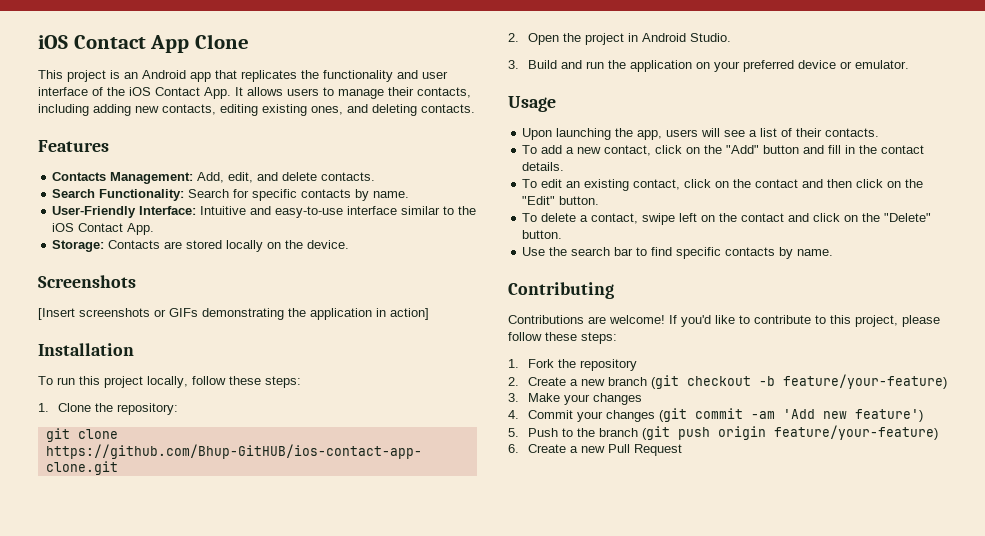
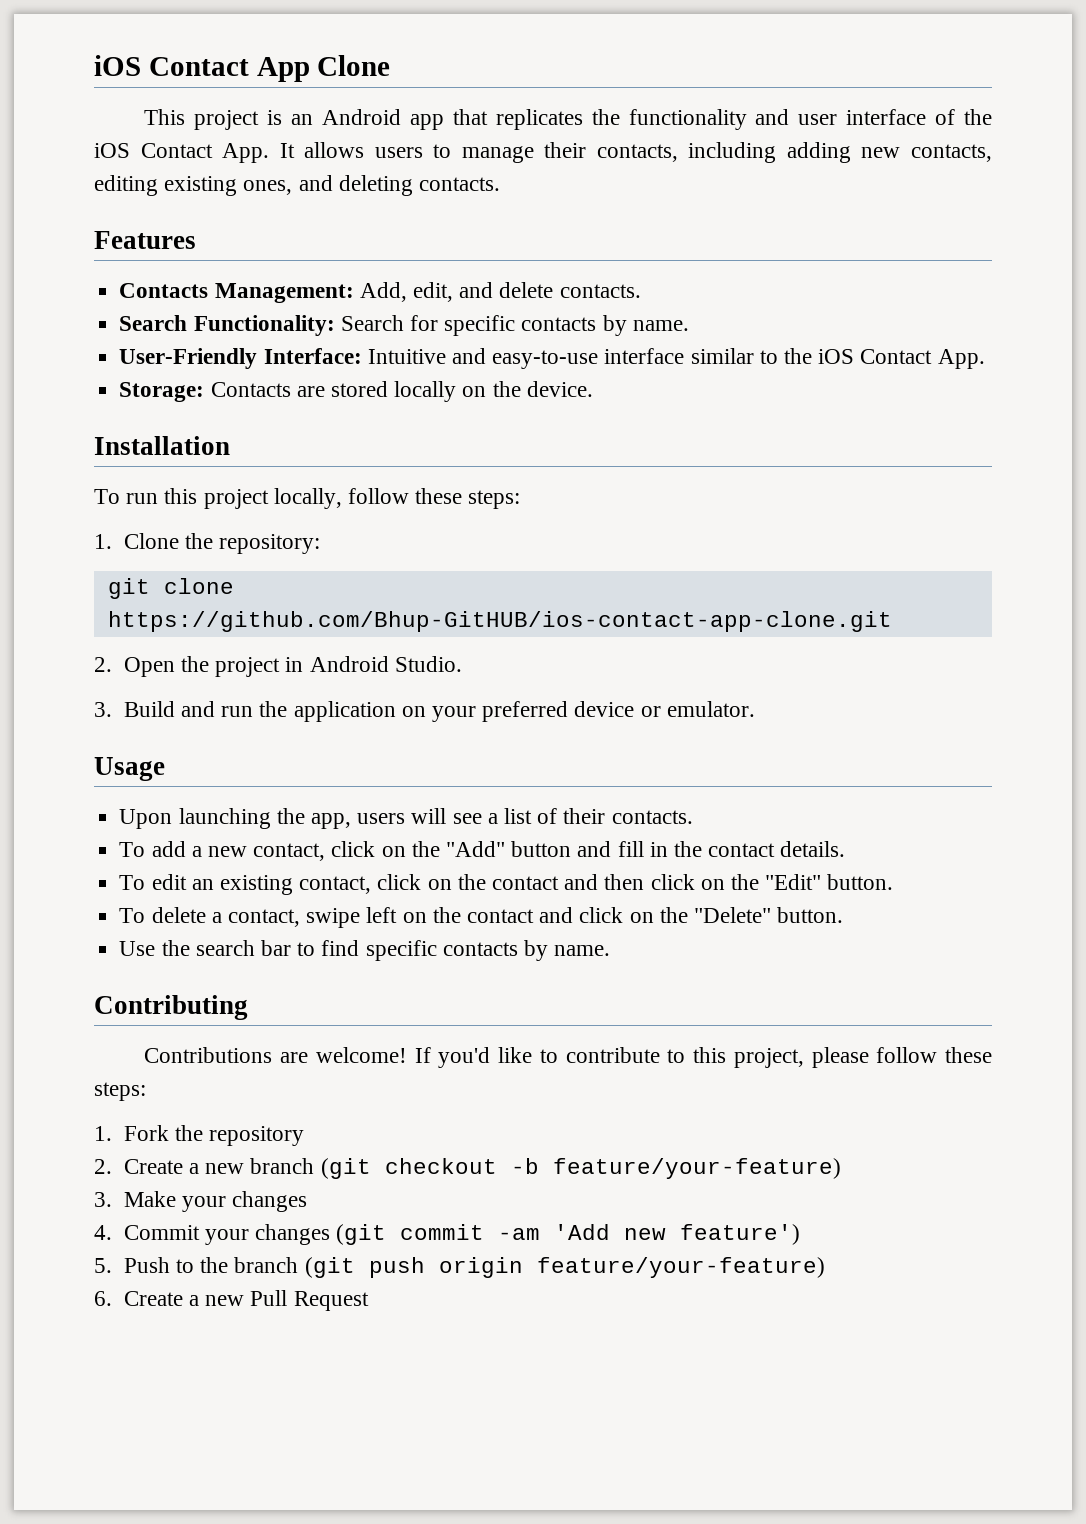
- Screenshots
- [Insert screenshots or GIFs demonstrating the application in action]

